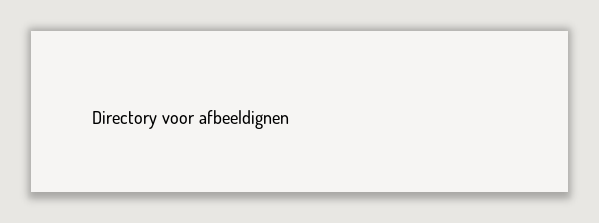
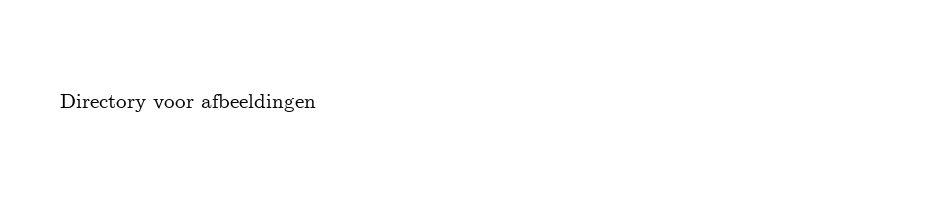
- Directory voor afbeeldignen
+ Directory voor afbeeldingen

